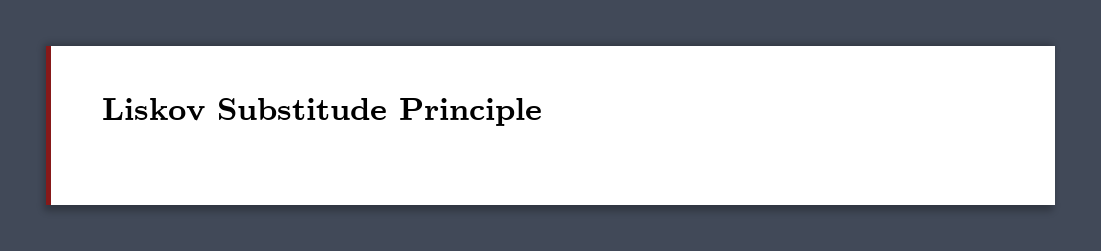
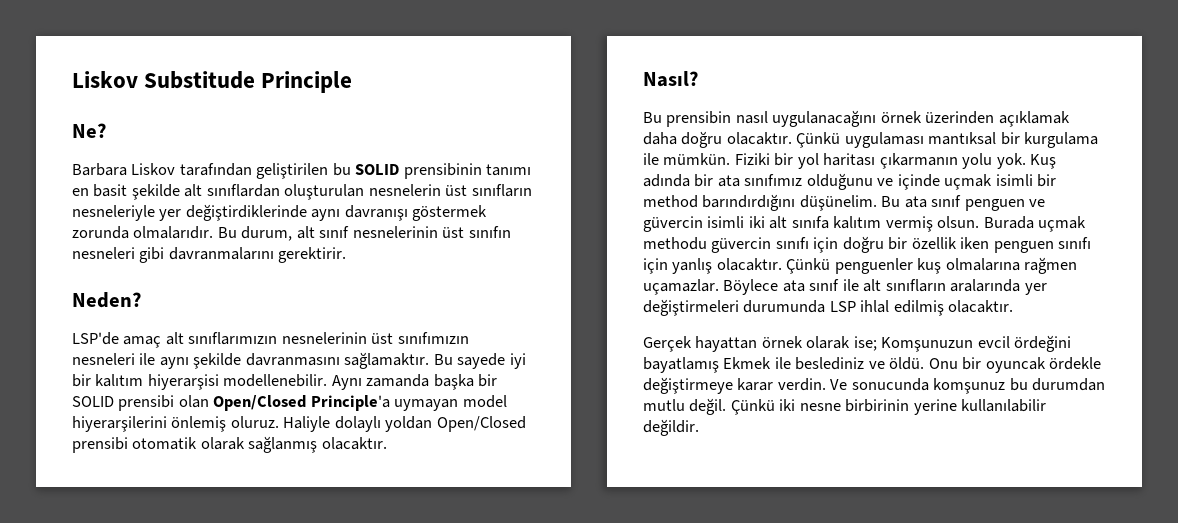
+ Ne?
+ Barbara Liskov tarafından geliştirilen bu SOLID prensibinin tanımı en basit şekilde alt sınıflardan oluşturulan nesnelerin üst sınıfların nesneleriyle yer değiştirdiklerinde aynı davranışı göstermek zorunda olmalarıdır. Bu durum, alt sınıf nesnelerinin üst sınıfın nesneleri gibi davranmalarını gerektirir.
+ Neden?
+ LSP'de amaç alt sınıflarımızın nesnelerinin üst sınıfımızın nesneleri ile aynı şekilde davranmasını sağlamaktır. Bu sayede iyi bir kalıtım hiyerarşisi modellenebilir. Aynı zamanda başka bir SOLID prensibi olan Open/Closed Principle'a uymayan model hiyerarşilerini önlemiş oluruz. Haliyle dolaylı yoldan Open/Closed prensibi otomatik olarak sağlanmış olacaktır.
+ Nasıl?
+ Bu prensibin nasıl uygulanacağını örnek üzerinden açıklamak daha doğru olacaktır. Çünkü uygulaması mantıksal bir kurgulama ile mümkün. Fiziki bir yol haritası çıkarmanın yolu yok. Kuş adında bir ata sınıfımız olduğunu ve içinde uçmak isimli bir method barındırdığını düşünelim. Bu ata sınıf penguen ve güvercin isimli iki alt sınıfa kalıtım vermiş olsun. Burada uçmak methodu güvercin sınıfı için doğru bir özellik iken penguen sınıfı için yanlış olacaktır. Çünkü penguenler kuş olmalarına rağmen uçamazlar. Böylece ata sınıf ile alt sınıfların aralarında yer değiştirmeleri durumunda LSP ihlal edilmiş olacaktır.
+ Gerçek hayattan örnek olarak ise; Komşunuzun evcil ördeğini bayatlamış Ekmek ile beslediniz ve öldü. Onu bir oyuncak ördekle değiştirmeye karar verdin. Ve sonucunda komşunuz bu durumdan mutlu değil. Çünkü iki nesne birbirinin yerine kullanılabilir değildir.

